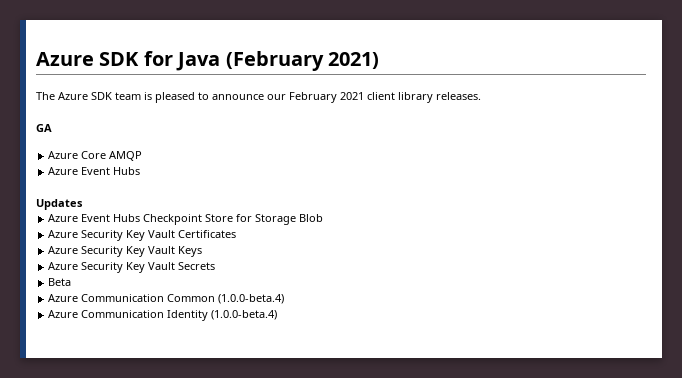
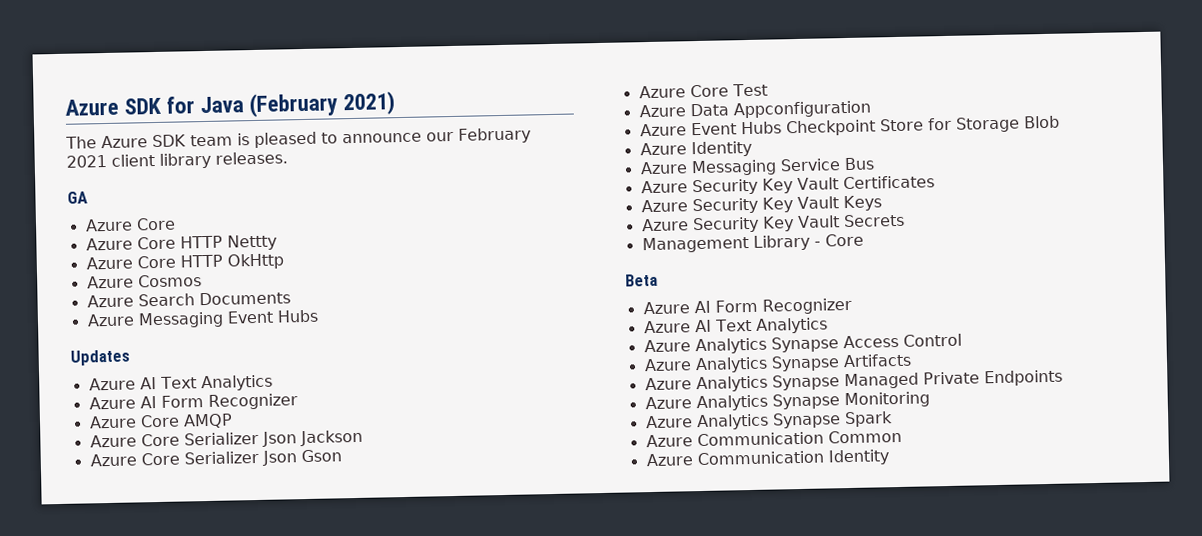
  GA
+ Azure Core
+ Azure Core HTTP Nettty
+ Azure Core HTTP OkHttp
+ Azure Cosmos
+ Azure Search Documents
+ Azure Messaging Event Hubs
+ Updates
+ Azure AI Text Analytics
+ Azure AI Form Recognizer
  Azure Core AMQP
- Azure Event Hubs
- Updates
+ Azure Core Serializer Json Jackson
+ Azure Core Serializer Json Gson
+ Azure Core Test
+ Azure Data Appconfiguration
+ Azure Identity
+ Azure Messaging Service Bus
+ Management Library - Core
  Beta
+ Azure AI Form Recognizer
+ Azure AI Text Analytics
+ Azure Analytics Synapse Access Control
+ Azure Analytics Synapse Artifacts
+ Azure Analytics Synapse Managed Private Endpoints
+ Azure Analytics Synapse Monitoring
+ Azure Analytics Synapse Spark
- Azure Communication Common (1.0.0-beta.4)
+ Azure Communication Common
- Azure Communication Identity (1.0.0-beta.4)
+ Azure Communication Identity

